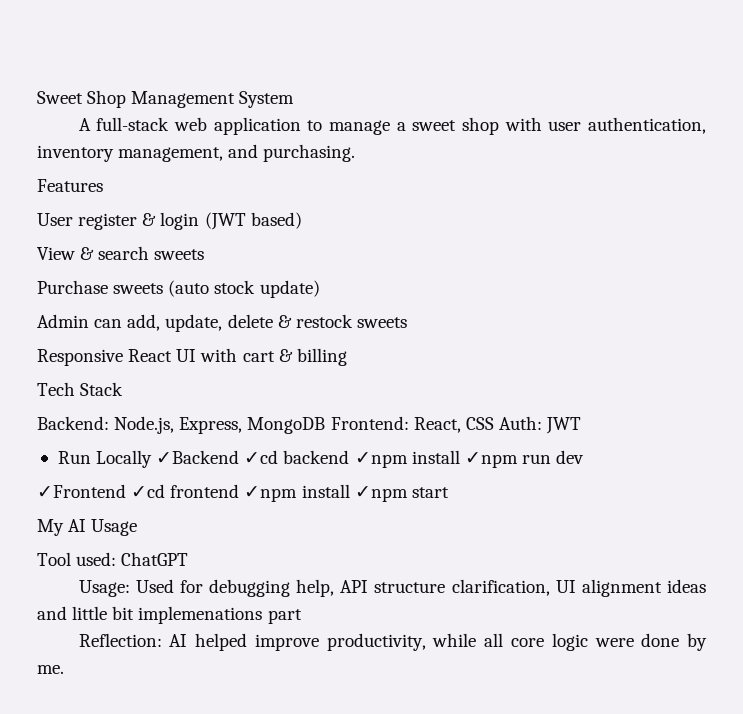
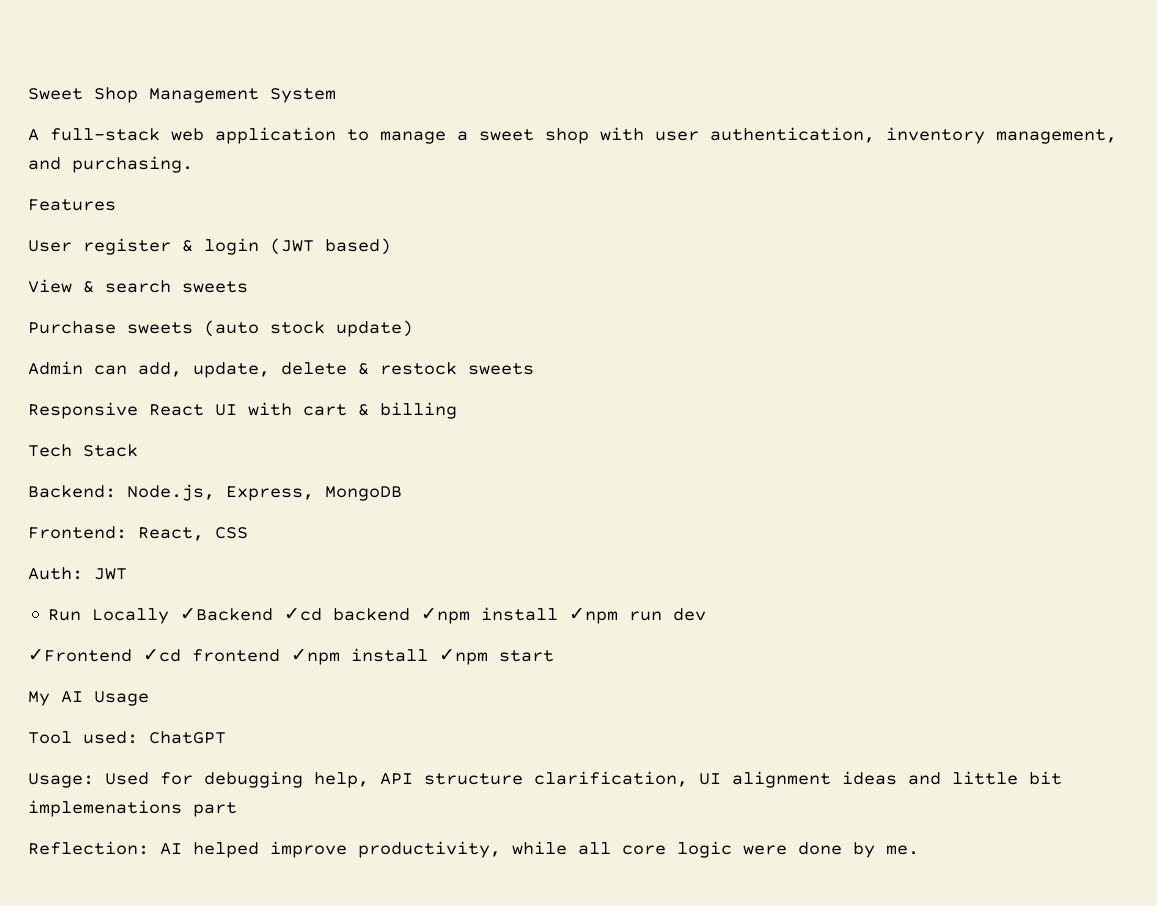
- Backend: Node.js, Express, MongoDB Frontend: React, CSS Auth: JWT
+ Backend: Node.js, Express, MongoDB
+ Frontend: React, CSS
+ Auth: JWT

